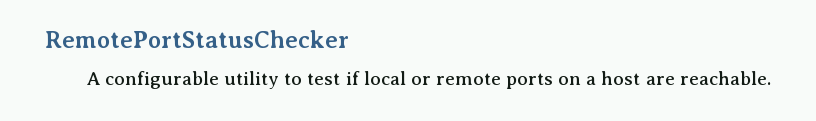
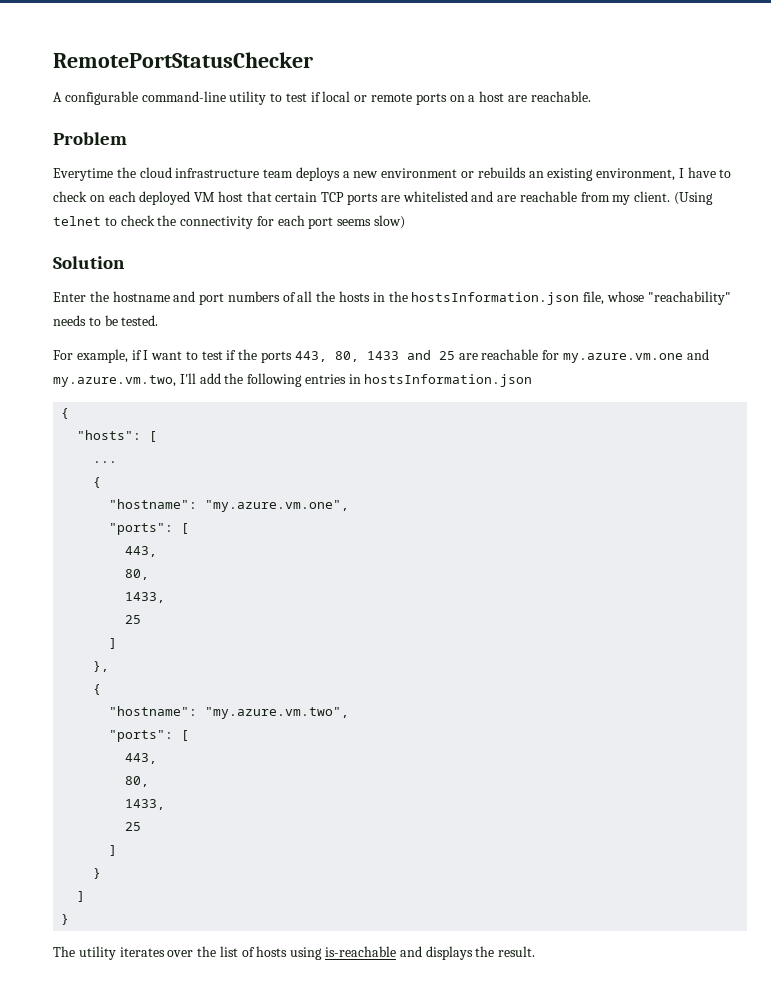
- A configurable utility to test if local or remote ports on a host are reachable.
+ A configurable command-line utility to test if local or remote ports on a host are reachable.
+ Problem
+ Everytime the cloud infrastructure team deploys a new environment or rebuilds an existing environment, I have to check on each deployed VM host that certain TCP ports are whitelisted and are reachable from my client. (Using telnet to check the connectivity for each port seems slow)
+ Solution
+ Enter the hostname and port numbers of all the hosts in the hostsInformation.json file, whose "reachability" needs to be tested.
+ For example, if I want to test if the ports 443, 80, 1433 and 25 are reachable for my.azure.vm.one and my.azure.vm.two, I'll add the following entries in hostsInformation.json
+ {
+ "hosts": [
+ ...
+ {
+ "hostname": "my.azure.vm.one",
+ "ports": [
+ 443,
+ 80,
+ 1433,
+ 25
+ ]
+ },
+ {
+ "hostname": "my.azure.vm.two",
+ "ports": [
+ 443,
+ 80,
+ 1433,
+ 25
+ ]
+ }
+ ]
+ }
+ The utility iterates over the list of hosts using is-reachable and displays the result.

